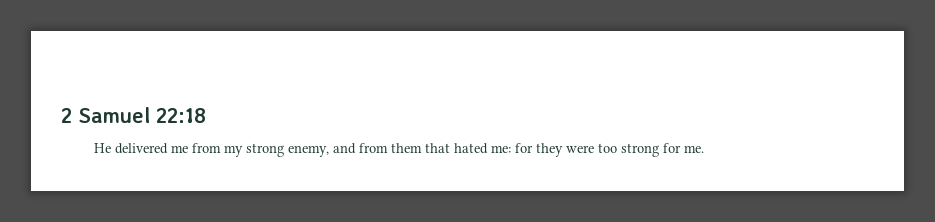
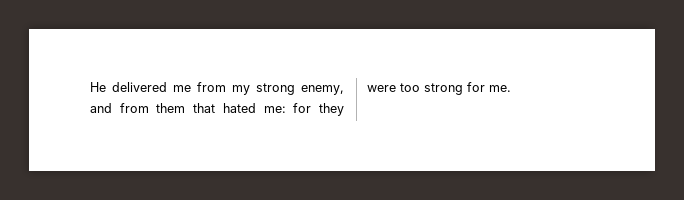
- 2 Samuel 22:18

